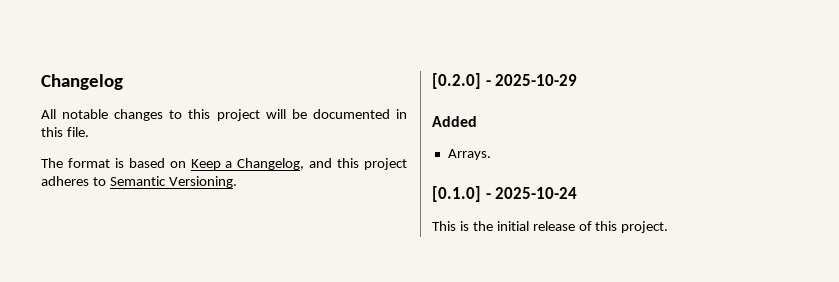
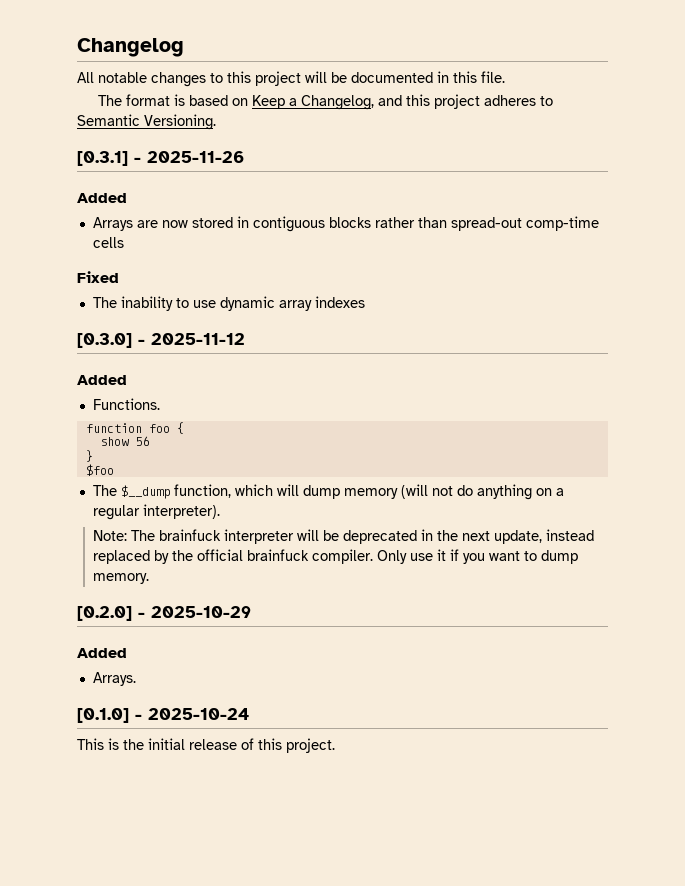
+ [0.3.1] - 2025-11-26
+ Added
+ Arrays are now stored in contiguous blocks rather than spread-out comp-time cells
+ Fixed
+ The inability to use dynamic array indexes
+ [0.3.0] - 2025-11-12
+ Added
+ Functions.
+ function foo {
+ show 56
+ }
+ $foo
+ The $__dump function, which will dump memory (will not do anything on a regular interpreter).
+ Note: The brainfuck interpreter will be deprecated in the next update, instead replaced by the official brainfuck compiler. Only use it if you want to dump memory.

